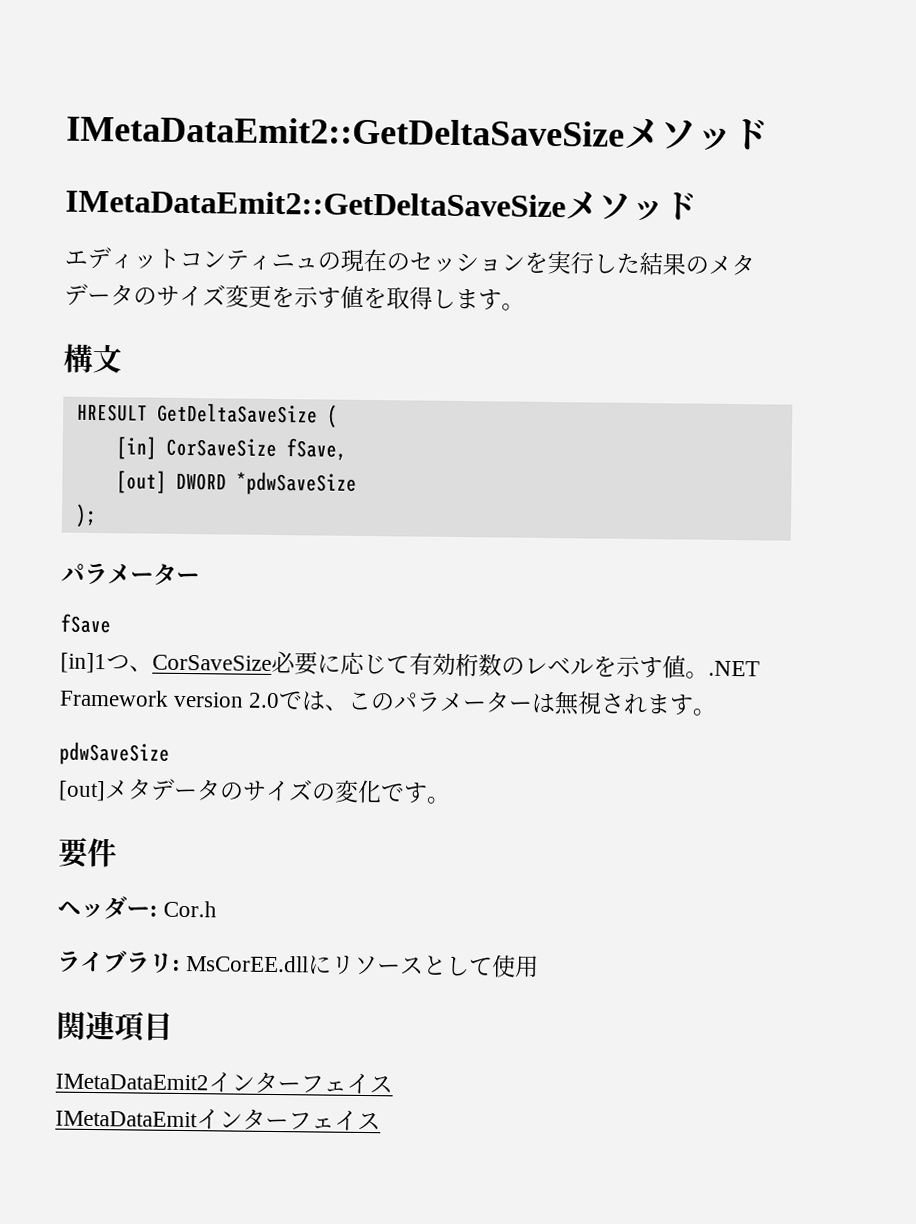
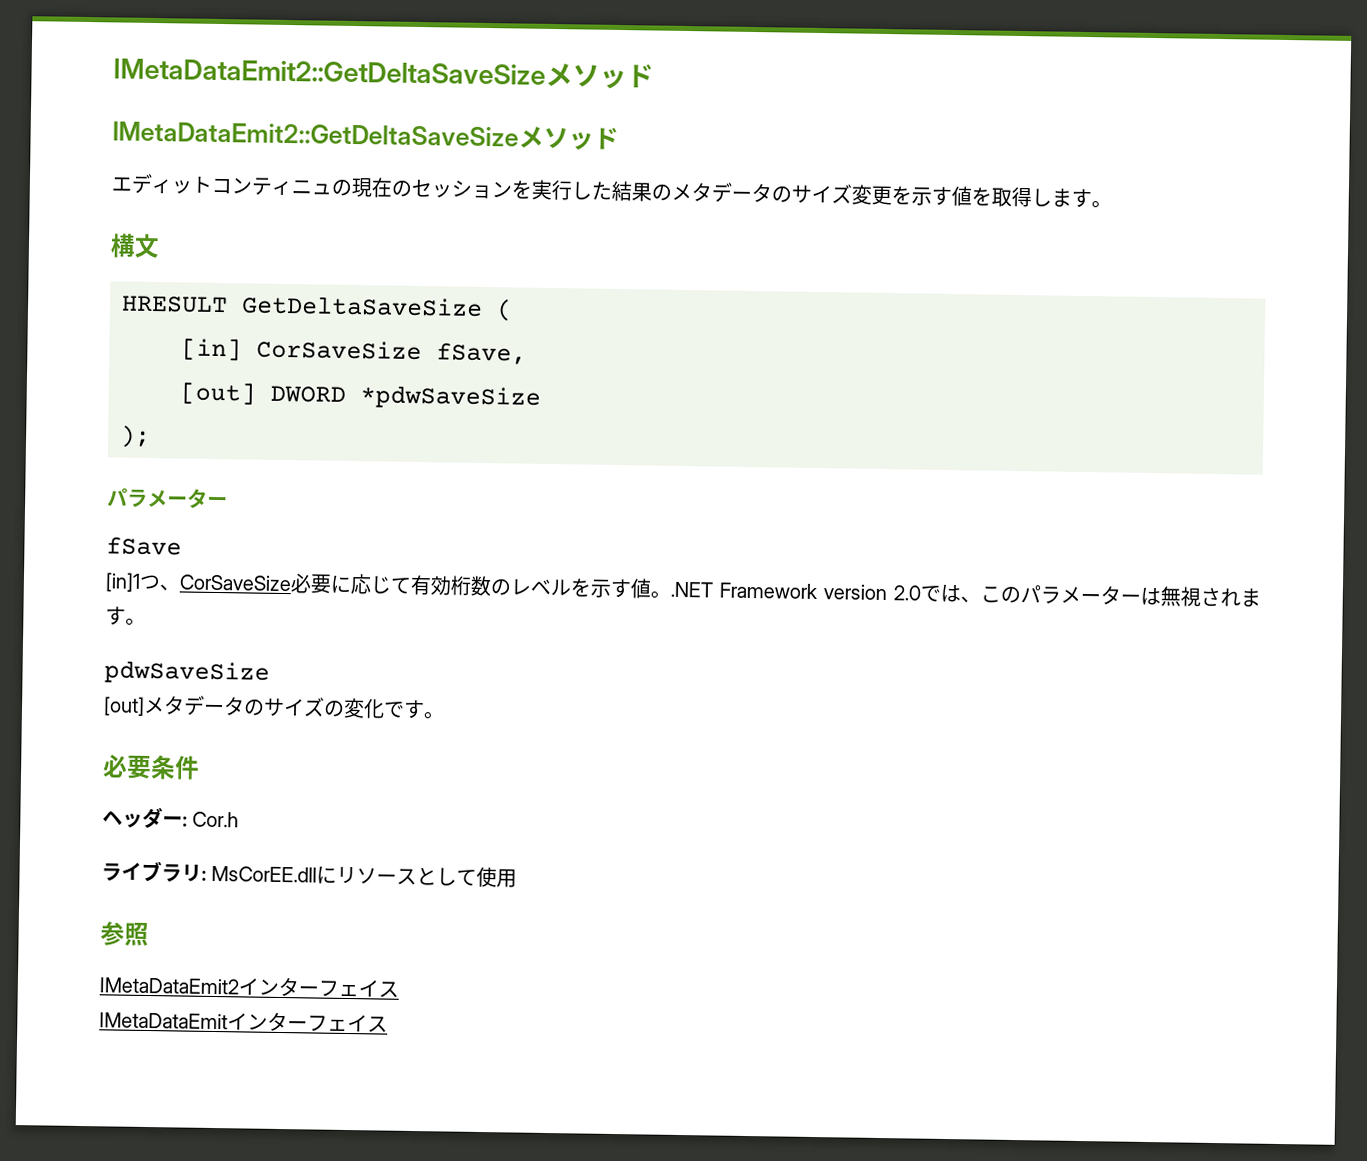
- 要件
+ 必要条件
- 関連項目
+ 参照

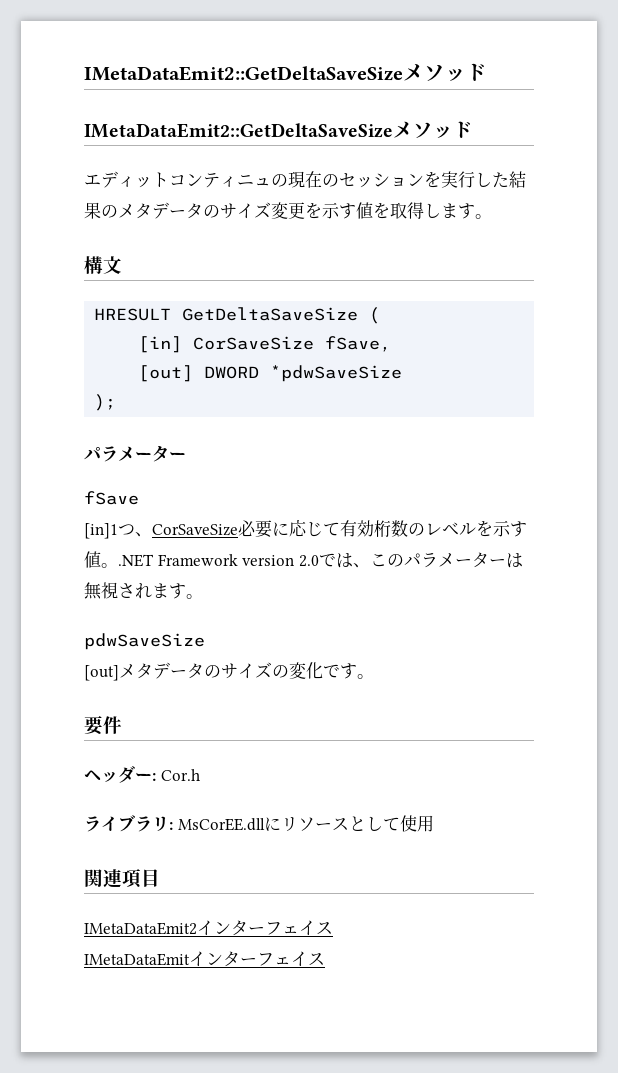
- 必要条件
+ 要件
- 参照
+ 関連項目

